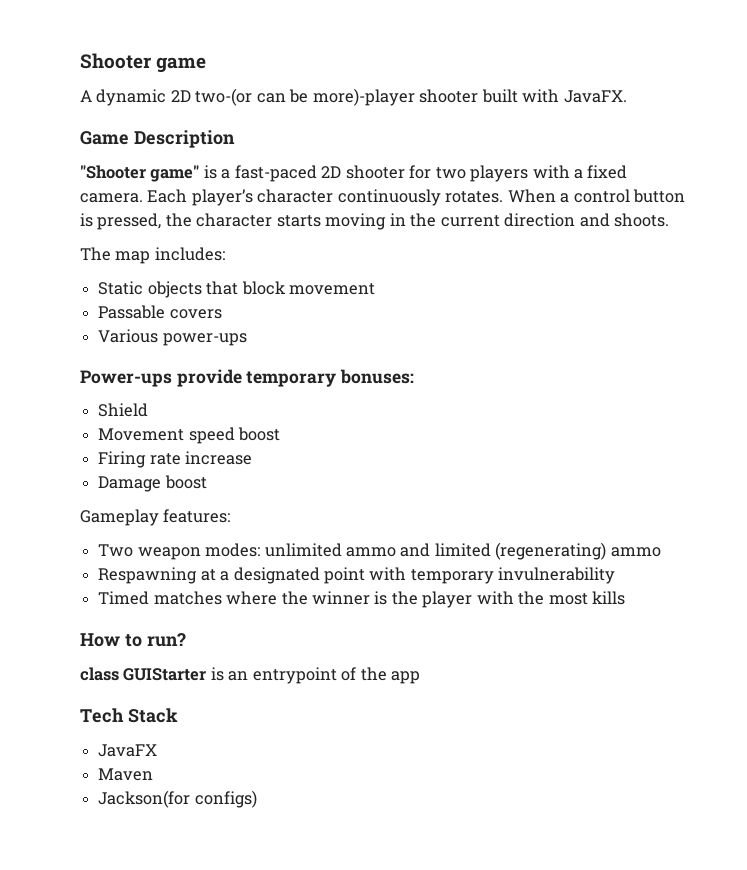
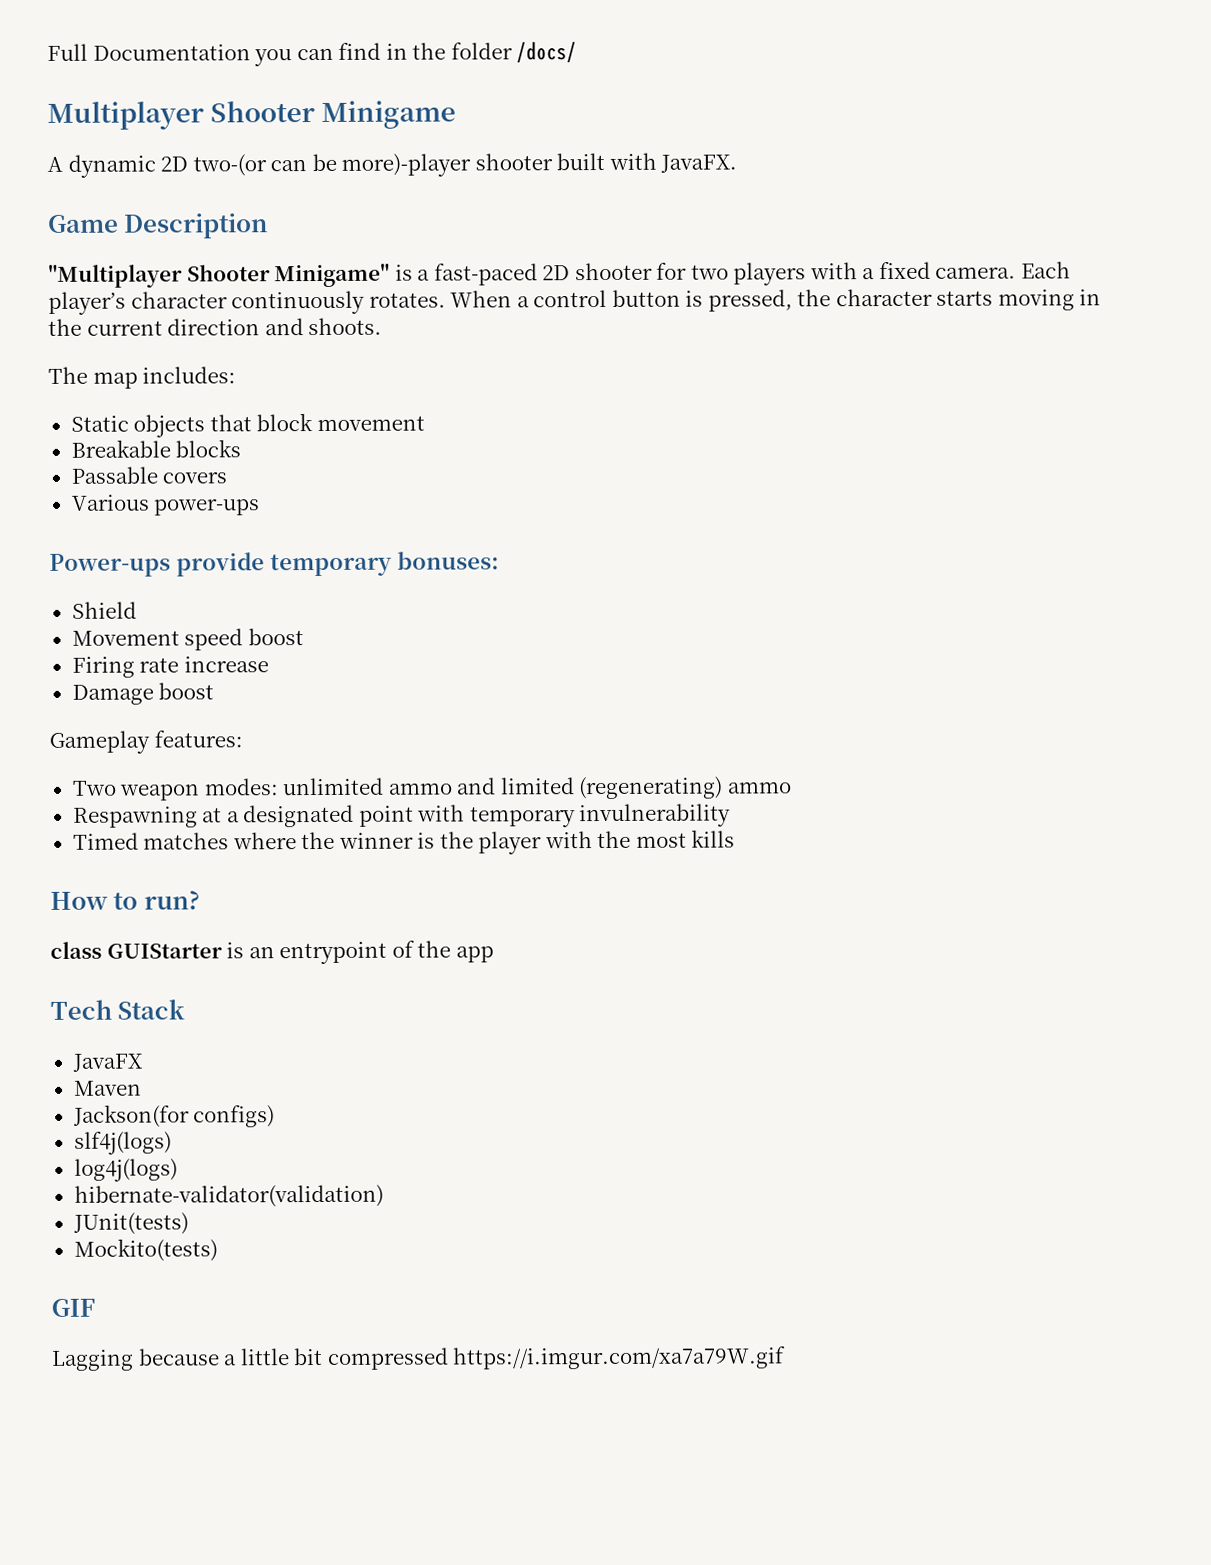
- Shooter game
+ Full Documentation you can find in the folder /docs/
+ Multiplayer Shooter Minigame
- "Shooter game" is a fast-paced 2D shooter for two players with a fixed camera.
+ "Multiplayer Shooter Minigame" is a fast-paced 2D shooter for two players with a fixed camera.
+ Breakable blocks
+ slf4j(logs)
+ log4j(logs)
+ hibernate-validator(validation)
+ JUnit(tests)
+ Mockito(tests)
+ GIF
+ Lagging because a little bit compressed https://i.imgur.com/xa7a79W.gif

